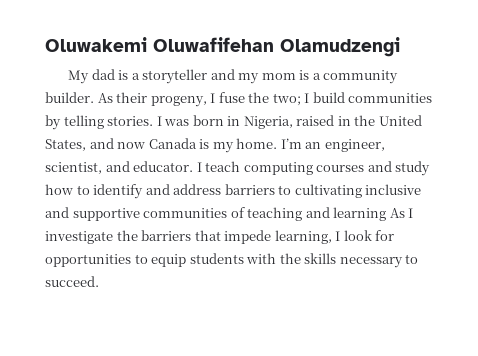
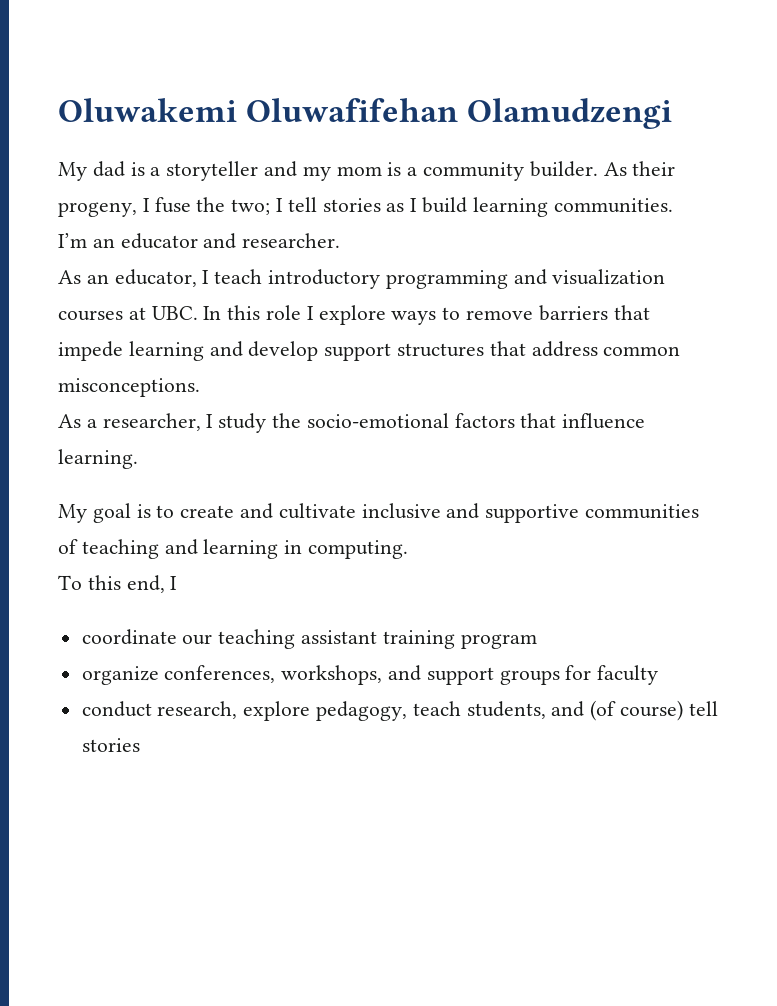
- As their progeny, I fuse the two; I build communities by telling stories. I was born in Nigeria, raised in the United States, and now Canada is my home. I’m an engineer, scientist, and educator. I teach computing courses and study how to identify and address barriers to cultivating inclusive and supportive communities of teaching and learning As I investigate the barriers that impede learning, I look for opportunities to equip students with the skills necessary to succeed.
+ As their progeny, I fuse the two; I tell stories as I build learning communities.
+ I’m an educator and researcher.
+ As an educator, I teach introductory programming and visualization courses at UBC. In this role I explore ways to remove barriers that impede learning and develop support structures that address common misconceptions.
+ As a researcher, I study the socio-emotional factors that influence learning.
+ My goal is to create and cultivate inclusive and supportive communities of teaching and learning in computing.
+ To this end, I
+ coordinate our teaching assistant training program
+ organize conferences, workshops, and support groups for faculty
+ conduct research, explore pedagogy, teach students, and (of course) tell stories

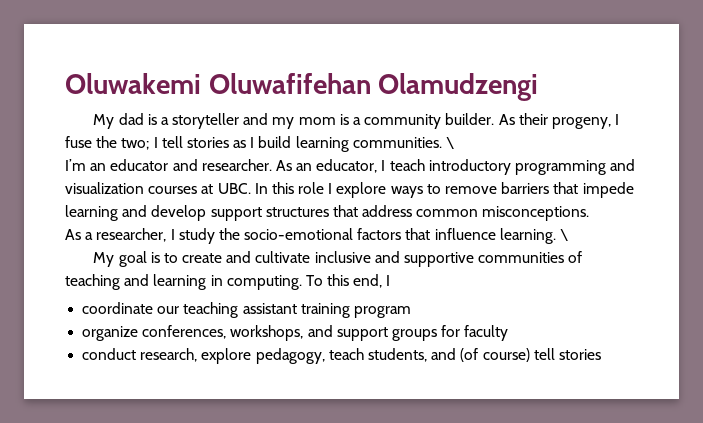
- As their progeny, I fuse the two; I tell stories as I build learning communities.
+ As their progeny, I fuse the two; I tell stories as I build learning communities. \
- I’m an educator and researcher.
- As an educator, I teach introductory programming and visualization courses at UBC. In this role I explore ways to remove barriers that impede learning and develop support structures that address common misconceptions.
+ I’m an educator and researcher. As an educator, I teach introductory programming and visualization courses at UBC. In this role I explore ways to remove barriers that impede learning and develop support structures that address common misconceptions.
- As a researcher, I study the socio-emotional factors that influence learning.
+ As a researcher, I study the socio-emotional factors that influence learning. \
- My goal is to create and cultivate inclusive and supportive communities of teaching and learning in computing.
- To this end, I
+ My goal is to create and cultivate inclusive and supportive communities of teaching and learning in computing. To this end, I

